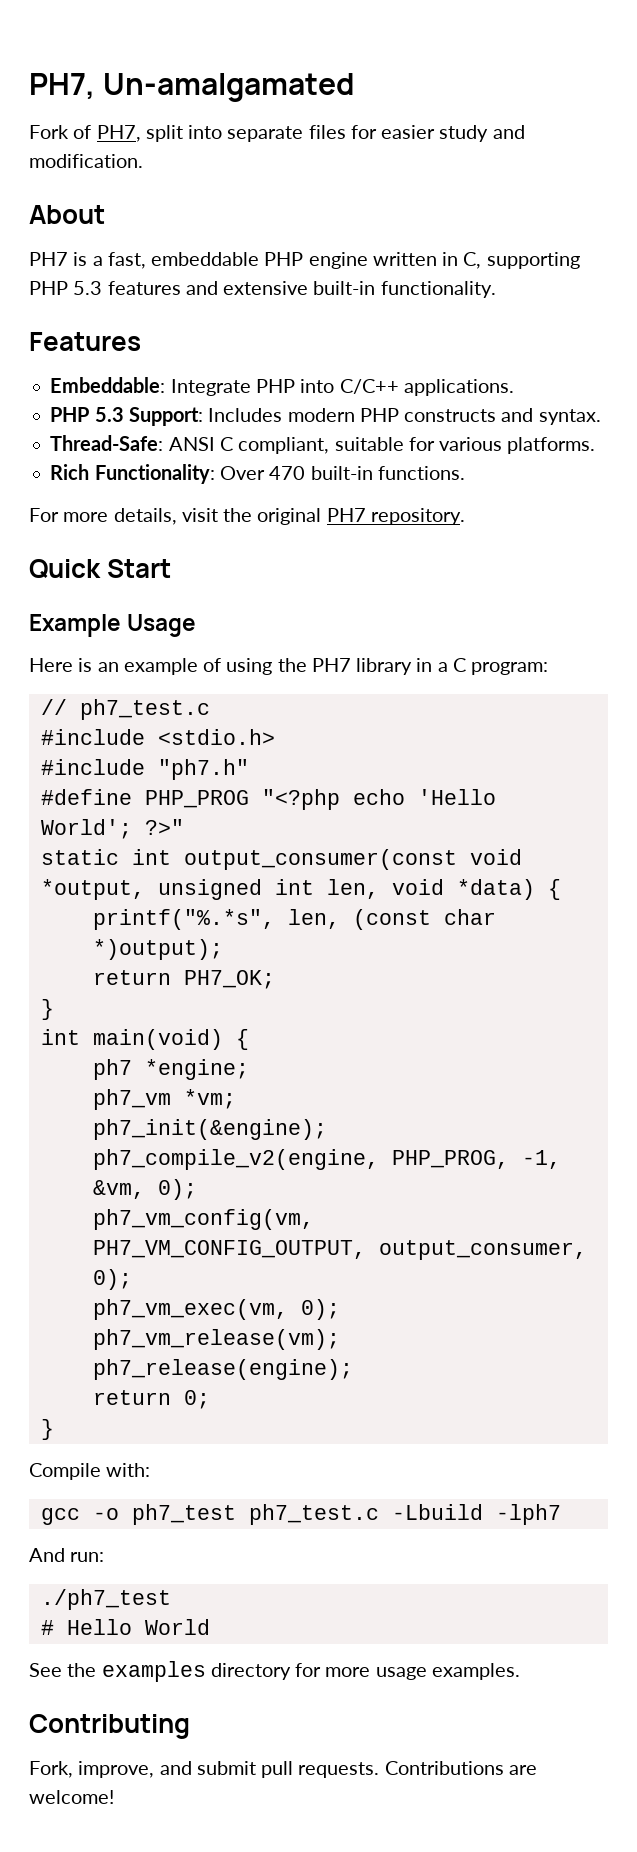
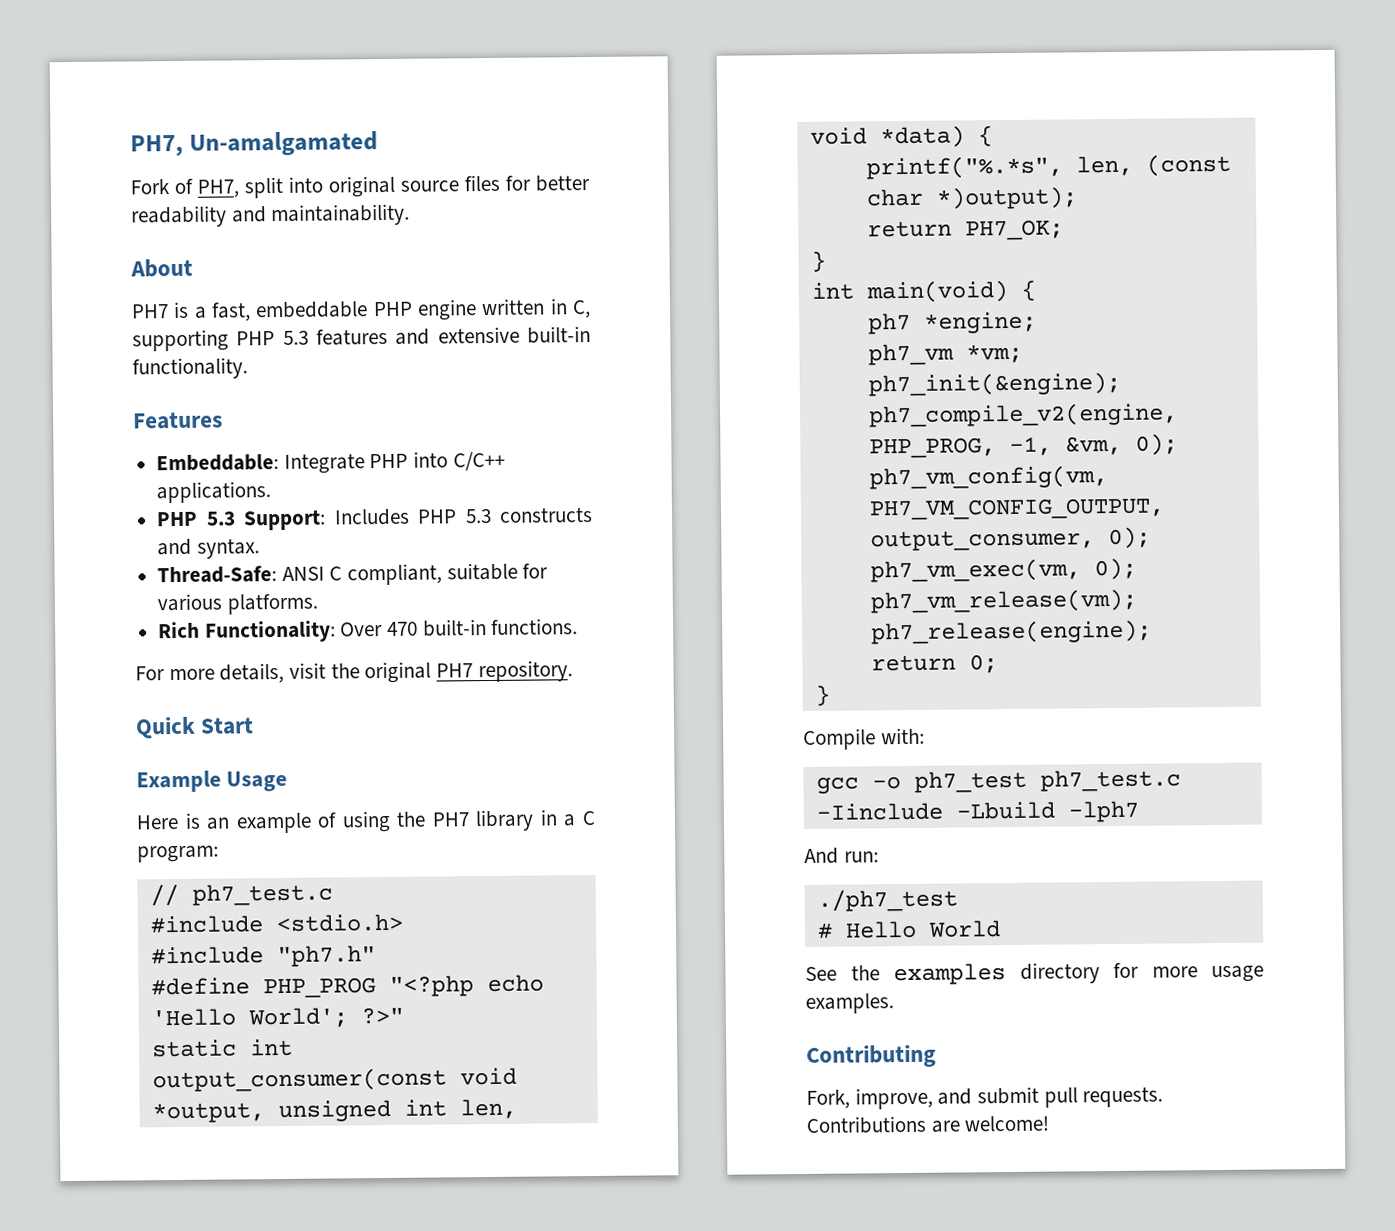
- Fork of PH7, split into separate files for easier study and modification.
+ Fork of PH7, split into original source files for better readability and maintainability.
- PHP 5.3 Support: Includes modern PHP constructs and syntax.
+ PHP 5.3 Support: Includes PHP 5.3 constructs and syntax.
- gcc -o ph7_test ph7_test.c -Lbuild -lph7
+ gcc -o ph7_test ph7_test.c -Iinclude -Lbuild -lph7

